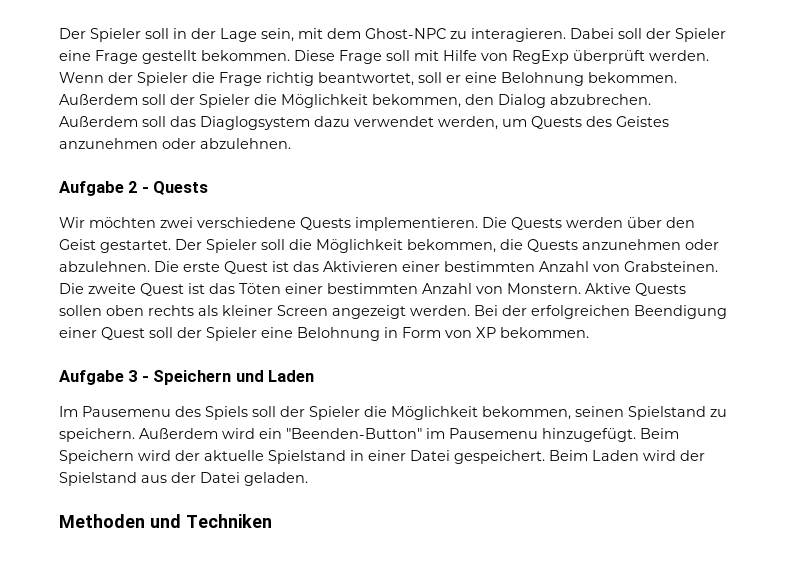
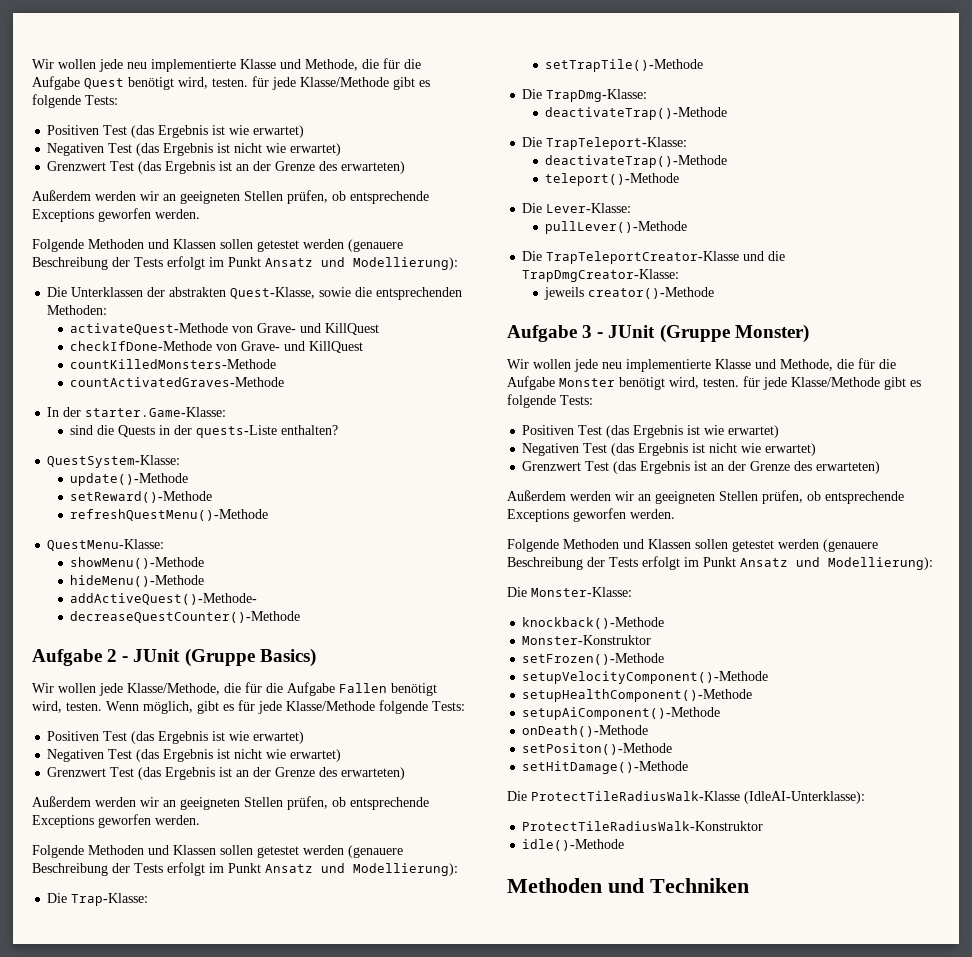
- Der Spieler soll in der Lage sein, mit dem Ghost-NPC zu interagieren. Dabei soll der Spieler eine Frage gestellt bekommen. Diese Frage soll mit Hilfe von RegExp überprüft werden. Wenn der Spieler die Frage richtig beantwortet, soll er eine Belohnung bekommen. Außerdem soll der Spieler die Möglichkeit bekommen, den Dialog abzubrechen. Außerdem soll das Diaglogsystem dazu verwendet werden, um Quests des Geistes anzunehmen oder abzulehnen.
- Aufgabe 2 - Quests
- Wir möchten zwei verschiedene Quests implementieren. Die Quests werden über den Geist gestartet. Der Spieler soll die Möglichkeit bekommen, die Quests anzunehmen oder abzulehnen. Die erste Quest ist das Aktivieren einer bestimmten Anzahl von Grabsteinen. Die zweite Quest ist das Töten einer bestimmten Anzahl von Monstern. Aktive Quests sollen oben rechts als kleiner Screen angezeigt werden. Bei der erfolgreichen Beendigung einer Quest soll der Spieler eine Belohnung in Form von XP bekommen.
- Aufgabe 3 - Speichern und Laden
- Im Pausemenu des Spiels soll der Spieler die Möglichkeit bekommen, seinen Spielstand zu speichern. Außerdem wird ein "Beenden-Button" im Pausemenu hinzugefügt. Beim Speichern wird der aktuelle Spielstand in einer Datei gespeichert. Beim Laden wird der Spielstand aus der Datei geladen.
+ Wir wollen jede neu implementierte Klasse und Methode, die für die Aufgabe Quest benötigt wird, testen. für jede Klasse/Methode gibt es folgende Tests:
+ Positiven Test (das Ergebnis ist wie erwartet)
+ Negativen Test (das Ergebnis ist nicht wie erwartet)
+ Grenzwert Test (das Ergebnis ist an der Grenze des erwarteten)
+ Außerdem werden wir an geeigneten Stellen prüfen, ob entsprechende Exceptions geworfen werden.
+ Folgende Methoden und Klassen sollen getestet werden (genauere Beschreibung der Tests erfolgt im Punkt Ansatz und Modellierung):
+ Die Unterklassen der abstrakten Quest-Klasse, sowie die entsprechenden Methoden:
+ activateQuest-Methode von Grave- und KillQuest
+ checkIfDone-Methode von Grave- und KillQuest
+ countKilledMonsters-Methode
+ countActivatedGraves-Methode
+ In der starter.Game-Klasse:
+ sind die Quests in der quests-Liste enthalten?
+ QuestSystem-Klasse:
+ update()-Methode
+ setReward()-Methode
+ refreshQuestMenu()-Methode
+ QuestMenu-Klasse:
+ showMenu()-Methode
+ hideMenu()-Methode
+ addActiveQuest()-Methode-
+ decreaseQuestCounter()-Methode
+ Aufgabe 2 - JUnit (Gruppe Basics)
+ Wir wollen jede Klasse/Methode, die für die Aufgabe Fallen benötigt wird, testen. Wenn möglich, gibt es für jede Klasse/Methode folgende Tests:
+ Positiven Test (das Ergebnis ist wie erwartet)
+ Negativen Test (das Ergebnis ist nicht wie erwartet)
+ Grenzwert Test (das Ergebnis ist an der Grenze des erwarteten)
+ Außerdem werden wir an geeigneten Stellen prüfen, ob entsprechende Exceptions geworfen werden.
+ Folgende Methoden und Klassen sollen getestet werden (genauere Beschreibung der Tests erfolgt im Punkt Ansatz und Modellierung):
+ Die Trap-Klasse:
+ setTrapTile()-Methode
+ Die TrapDmg-Klasse:
+ deactivateTrap()-Methode
+ Die TrapTeleport-Klasse:
+ deactivateTrap()-Methode
+ teleport()-Methode
+ Die Lever-Klasse:
+ pullLever()-Methode
+ Die TrapTeleportCreator-Klasse und die TrapDmgCreator-Klasse:
+ jeweils creator()-Methode
+ Aufgabe 3 - JUnit (Gruppe Monster)
+ Wir wollen jede neu implementierte Klasse und Methode, die für die Aufgabe Monster benötigt wird, testen. für jede Klasse/Methode gibt es folgende Tests:
+ Positiven Test (das Ergebnis ist wie erwartet)
+ Negativen Test (das Ergebnis ist nicht wie erwartet)
+ Grenzwert Test (das Ergebnis ist an der Grenze des erwarteten)
+ Außerdem werden wir an geeigneten Stellen prüfen, ob entsprechende Exceptions geworfen werden.
+ Folgende Methoden und Klassen sollen getestet werden (genauere Beschreibung der Tests erfolgt im Punkt Ansatz und Modellierung):
+ Die Monster-Klasse:
+ knockback()-Methode
+ Monster-Konstruktor
+ setFrozen()-Methode
+ setupVelocityComponent()-Methode
+ setupHealthComponent()-Methode
+ setupAiComponent()-Methode
+ onDeath()-Methode
+ setPositon()-Methode
+ setHitDamage()-Methode
+ Die ProtectTileRadiusWalk-Klasse (IdleAI-Unterklasse):
+ ProtectTileRadiusWalk-Konstruktor
+ idle()-Methode

